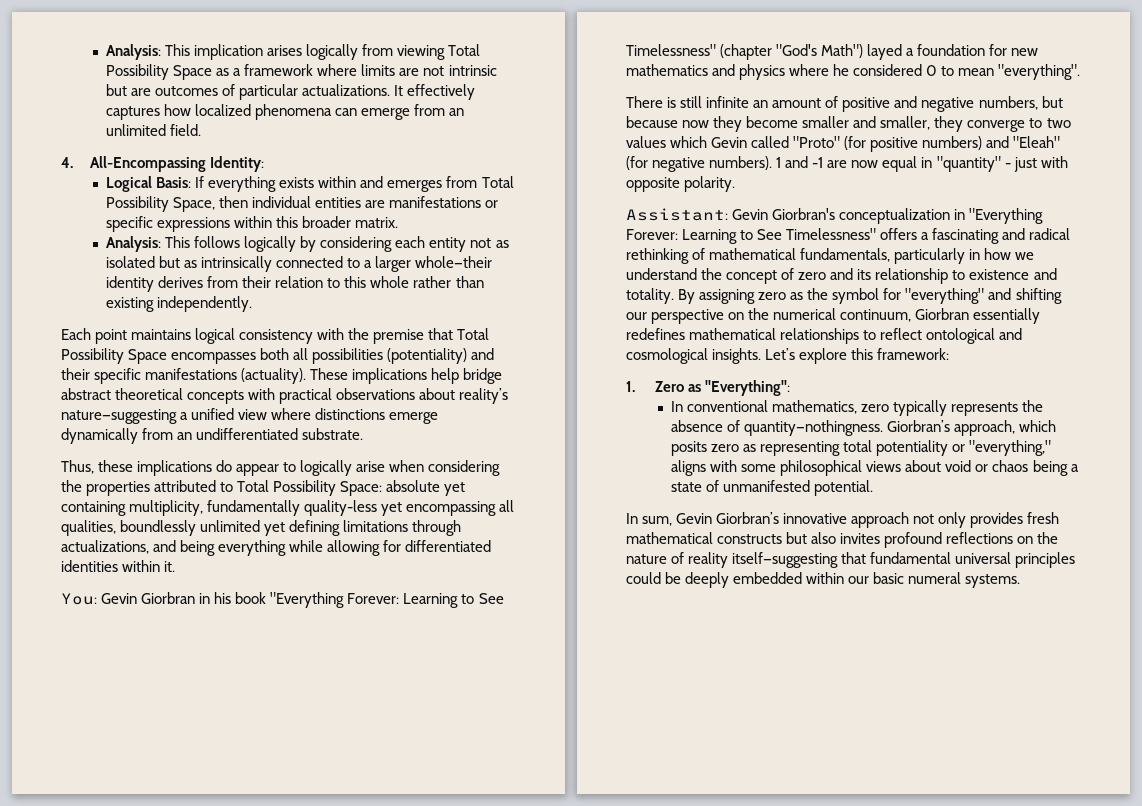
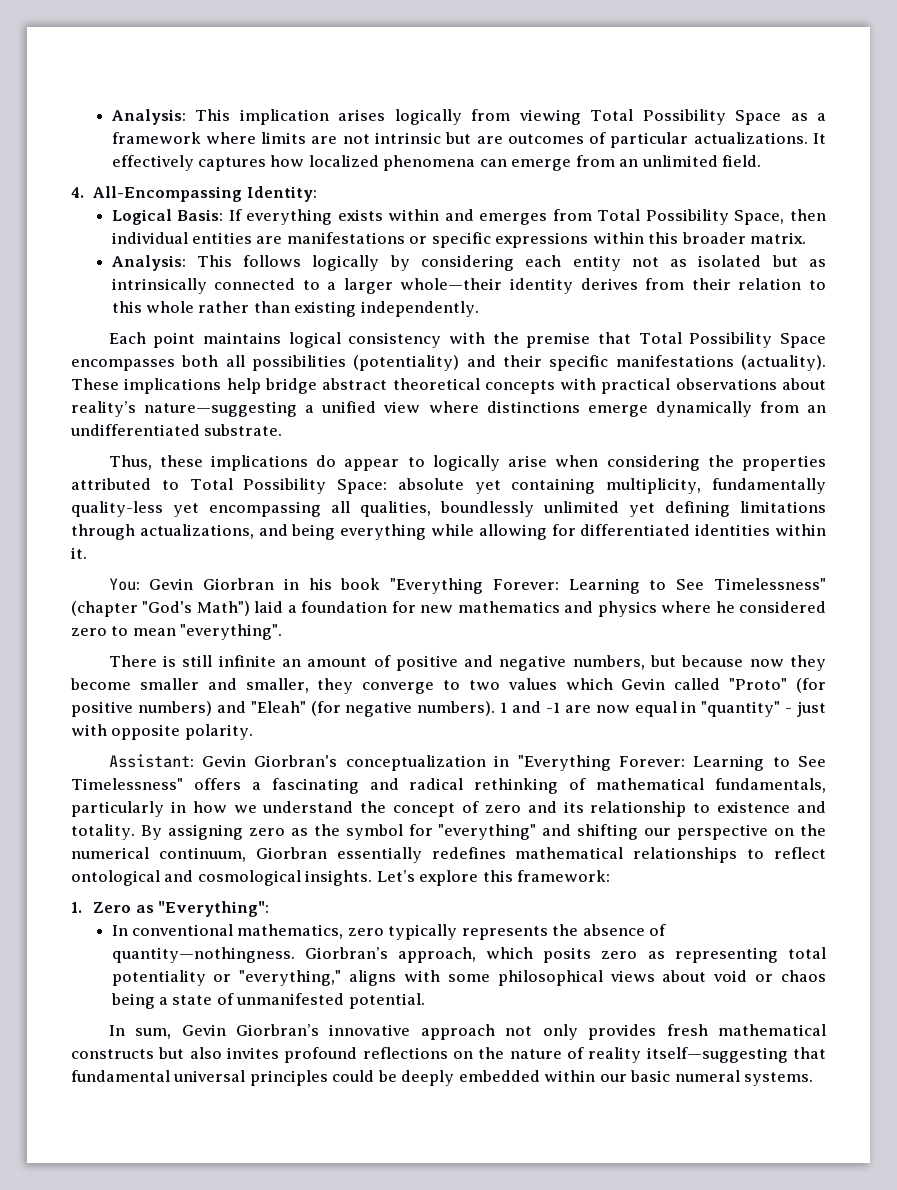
- You: Gevin Giorbran in his book "Everything Forever: Learning to See Timelessness" (chapter "God's Math") layed a foundation for new mathematics and physics where he considered 0 to mean "everything".
+ You: Gevin Giorbran in his book "Everything Forever: Learning to See Timelessness" (chapter "God's Math") laid a foundation for new mathematics and physics where he considered zero to mean "everything".

